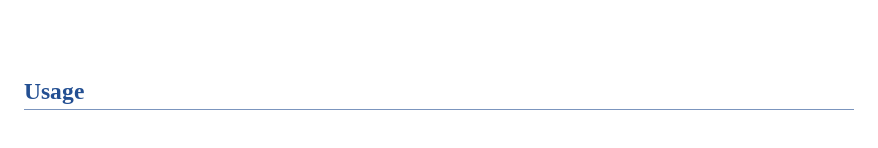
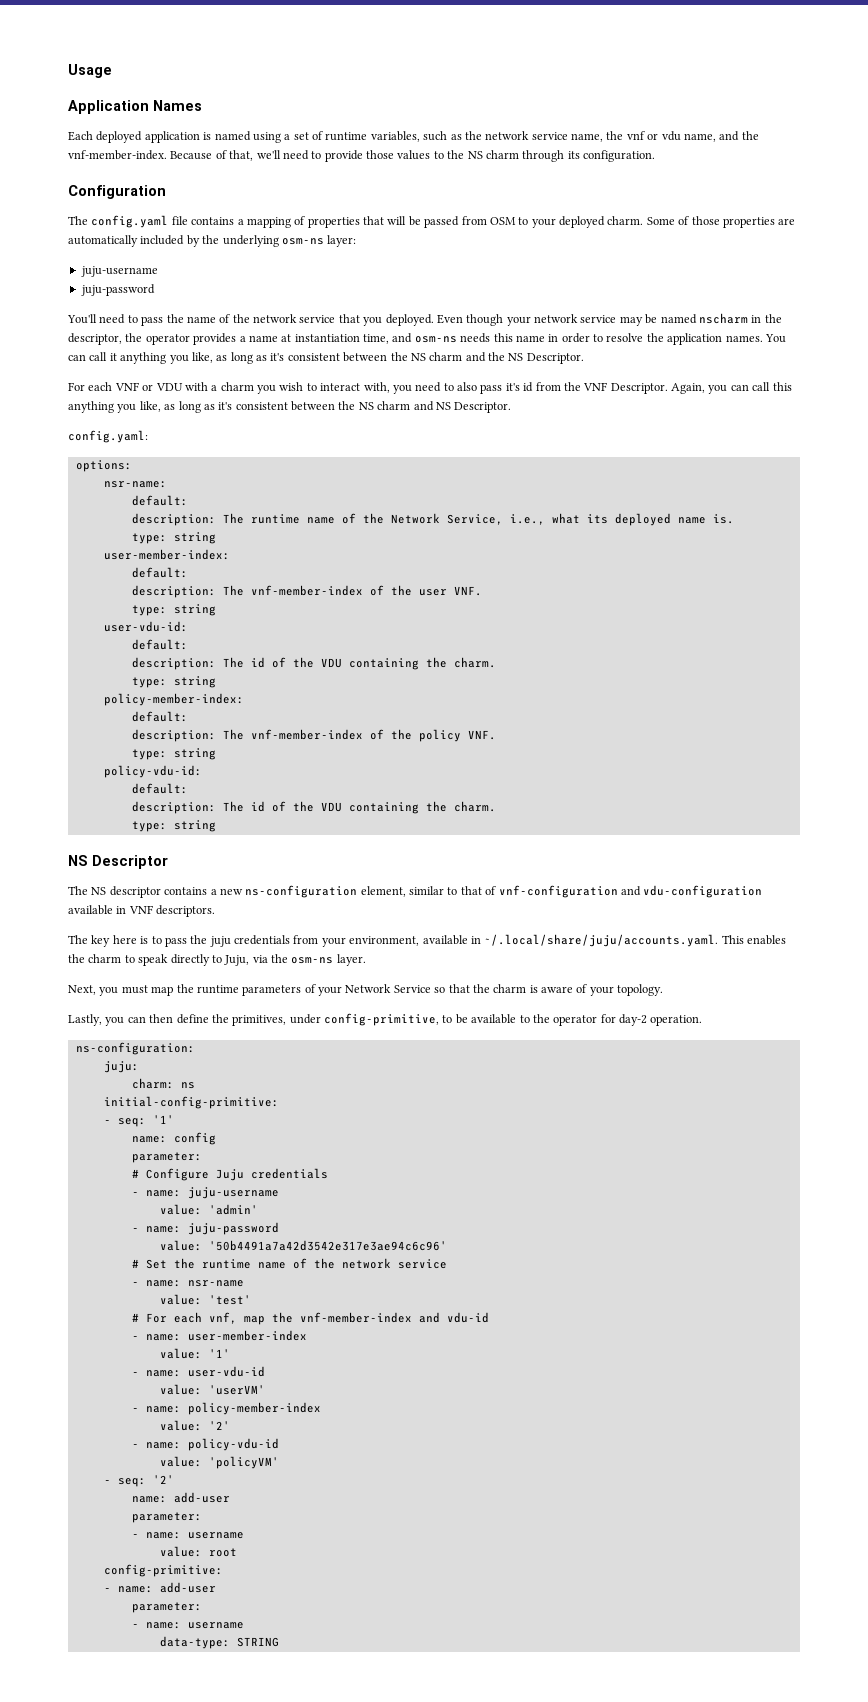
+ Application Names
+ Each deployed application is named using a set of runtime variables, such as the network service name, the vnf or vdu name, and the vnf-member-index. Because of that, we'll need to provide those values to the NS charm through its configuration.
+ Configuration
+ The config.yaml file contains a mapping of properties that will be passed from OSM to your deployed charm. Some of those properties are automatically included by the underlying osm-ns layer:
+ juju-username
+ juju-password
+ You'll need to pass the name of the network service that you deployed. Even though your network service may be named nscharm in the descriptor, the operator provides a name at instantiation time, and osm-ns needs this name in order to resolve the application names. You can call it anything you like, as long as it's consistent between the NS charm and the NS Descriptor.
+ For each VNF or VDU with a charm you wish to interact with, you need to also pass it's id from the VNF Descriptor. Again, you can call this anything you like, as long as it's consistent between the NS charm and NS Descriptor.
+ config.yaml:
+ options:
+ nsr-name:
+ default:
+ description: The runtime name of the Network Service, i.e., what its deployed name is.
+ type: string
+ user-member-index:
+ default:
+ description: The vnf-member-index of the user VNF.
+ type: string
+ user-vdu-id:
+ default:
+ description: The id of the VDU containing the charm.
+ type: string
+ policy-member-index:
+ default:
+ description: The vnf-member-index of the policy VNF.
+ type: string
+ policy-vdu-id:
+ default:
+ description: The id of the VDU containing the charm.
+ type: string
+ NS Descriptor
+ The NS descriptor contains a new ns-configuration element, similar to that of vnf-configuration and vdu-configuration available in VNF descriptors.
+ The key here is to pass the juju credentials from your environment, available in ~/.local/share/juju/accounts.yaml. This enables the charm to speak directly to Juju, via the osm-ns layer.
+ Next, you must map the runtime parameters of your Network Service so that the charm is aware of your topology.
+ Lastly, you can then define the primitives, under config-primitive, to be available to the operator for day-2 operation.
+ ns-configuration:
+ juju:
+ charm: ns
+ initial-config-primitive:
+ - seq: '1'
+ name: config
+ parameter:
+ # Configure Juju credentials
+ - name: juju-username
+ value: 'admin'
+ - name: juju-password
+ value: '50b4491a7a42d3542e317e3ae94c6c96'
+ # Set the runtime name of the network service
+ - name: nsr-name
+ value: 'test'
+ # For each vnf, map the vnf-member-index and vdu-id
+ - name: user-member-index
+ value: '1'
+ - name: user-vdu-id
+ value: 'userVM'
+ - name: policy-member-index
+ value: '2'
+ - name: policy-vdu-id
+ value: 'policyVM'
+ - seq: '2'
+ name: add-user
+ parameter:
+ - name: username
+ value: root
+ config-primitive:
+ - name: add-user
+ parameter:
+ - name: username
+ data-type: STRING

